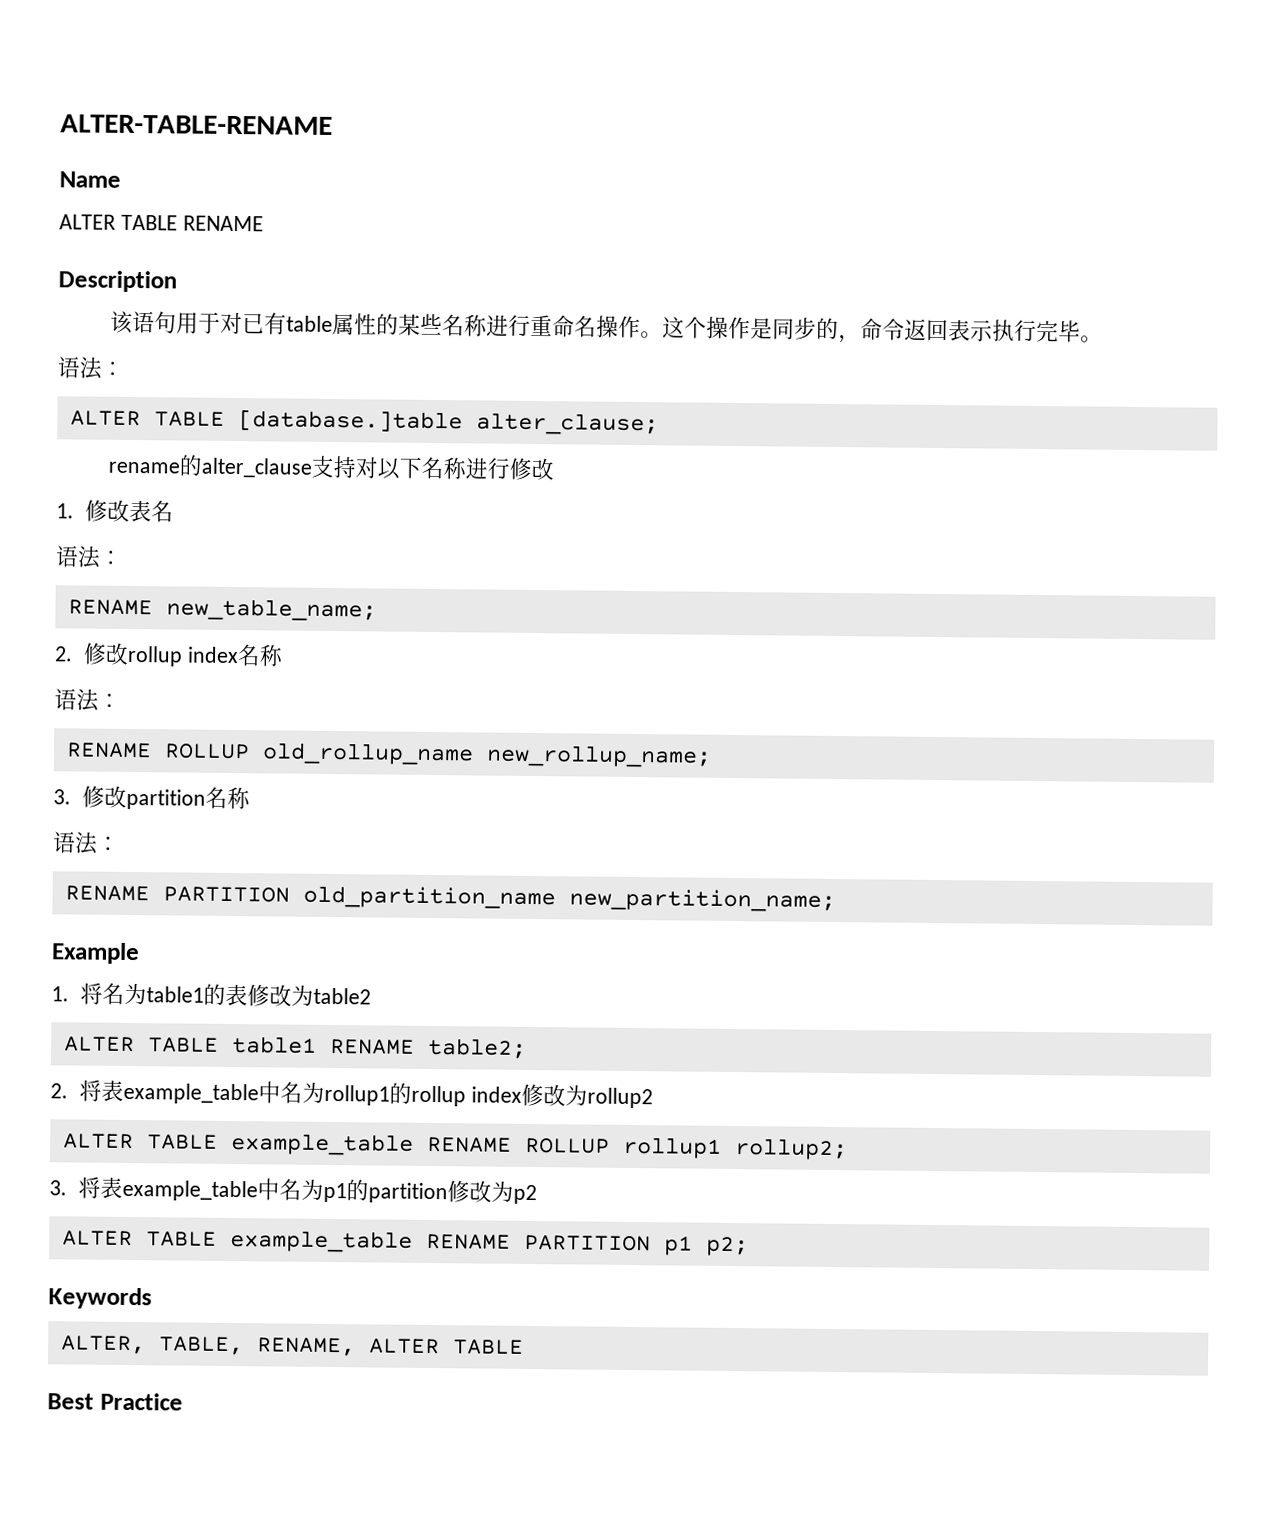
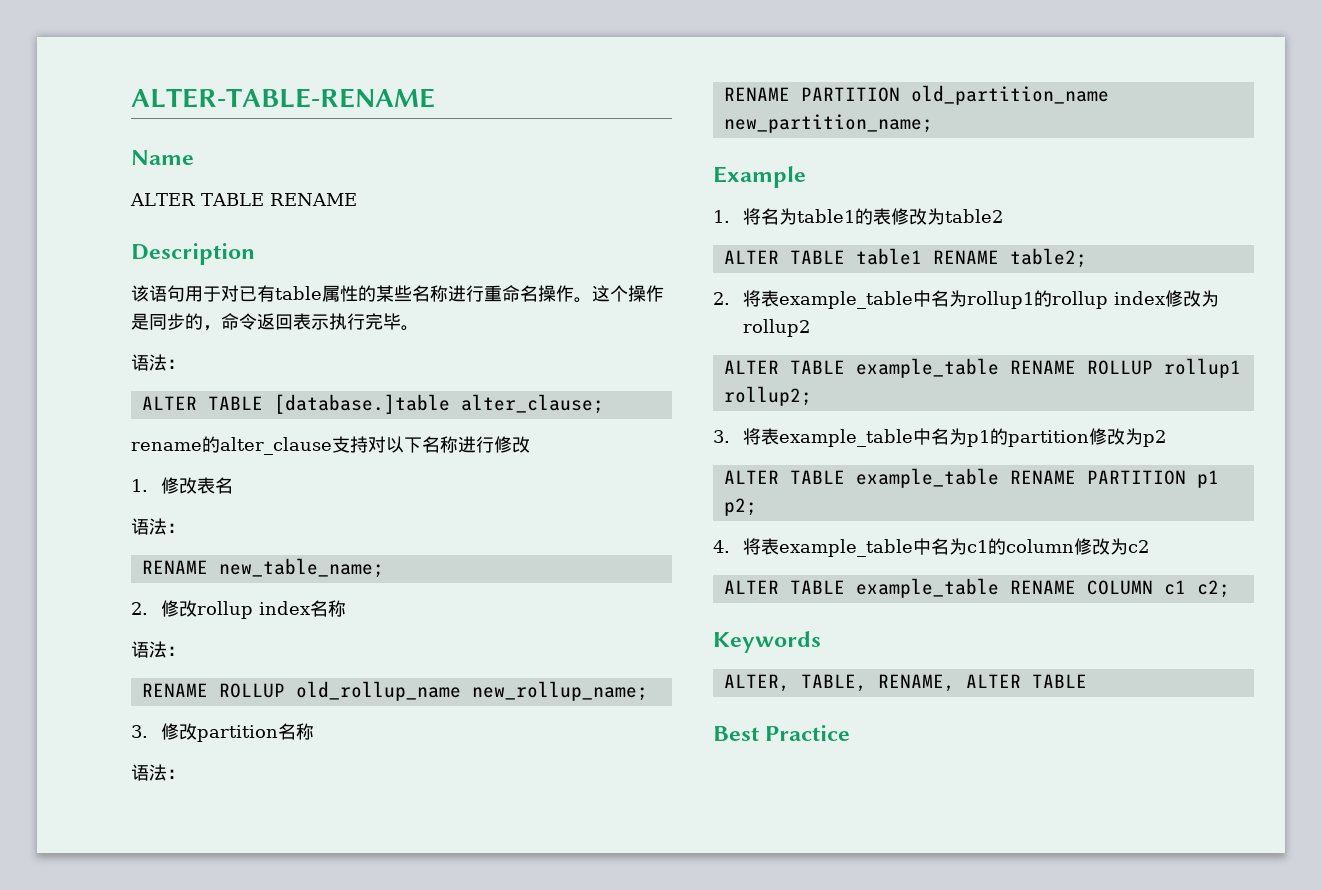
+ 4.将表example_table中名为c1的column修改为c2
+ ALTER TABLE example_table RENAME COLUMN c1 c2;

